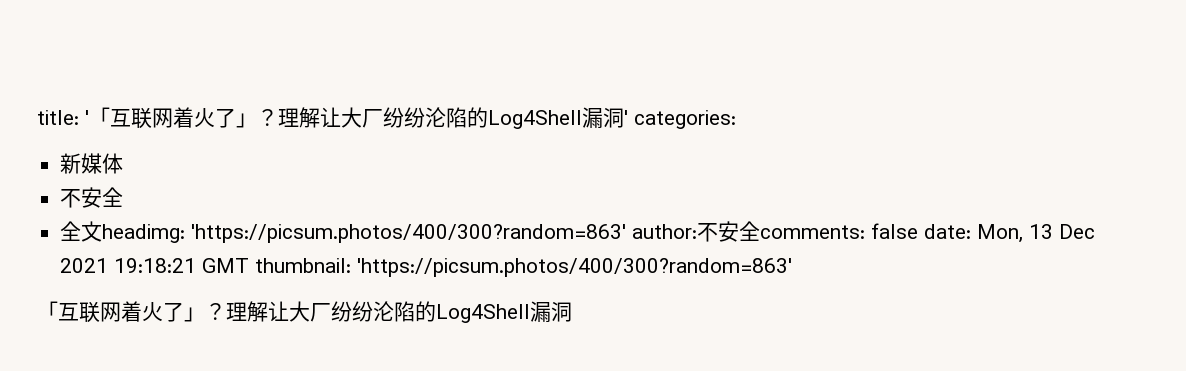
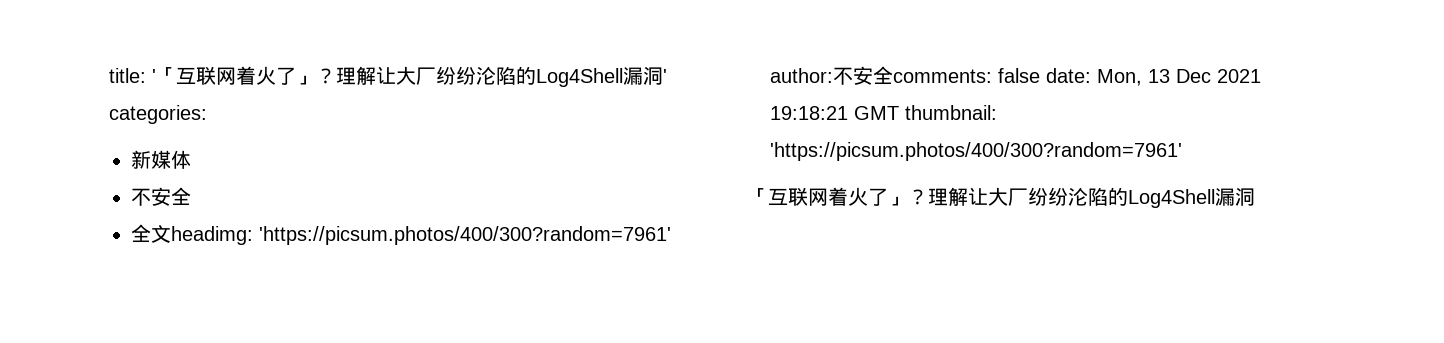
- 全文headimg: 'https://picsum.photos/400/300?random=863' author:不安全comments: false date: Mon, 13 Dec 2021 19:18:21 GMT thumbnail: 'https://picsum.photos/400/300?random=863'
+ 全文headimg: 'https://picsum.photos/400/300?random=7961' author:不安全comments: false date: Mon, 13 Dec 2021 19:18:21 GMT thumbnail: 'https://picsum.photos/400/300?random=7961'

